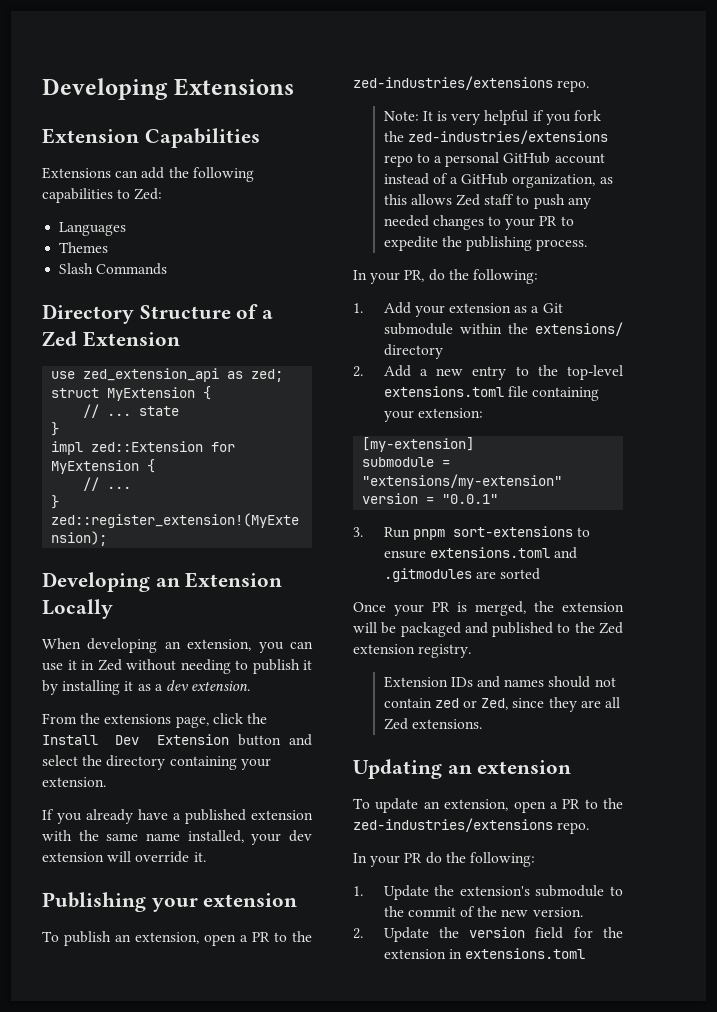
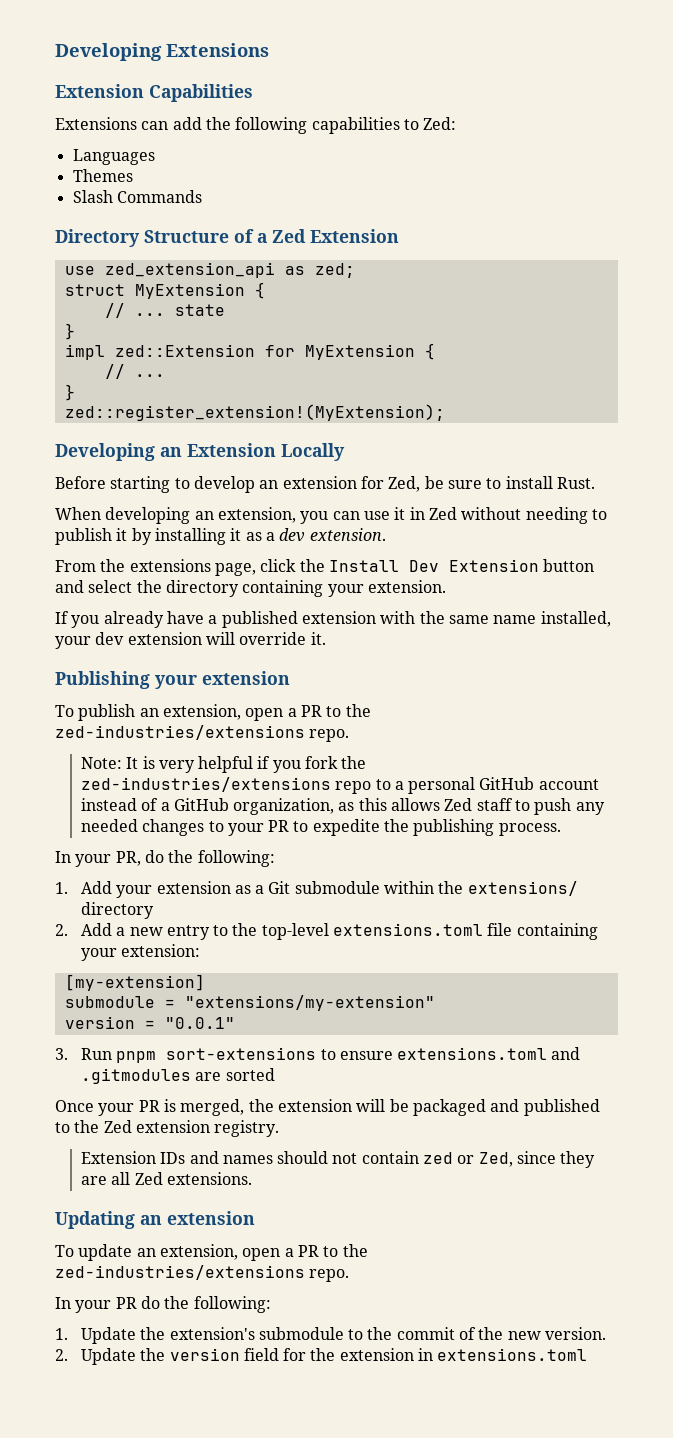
+ Before starting to develop an extension for Zed, be sure to install Rust.

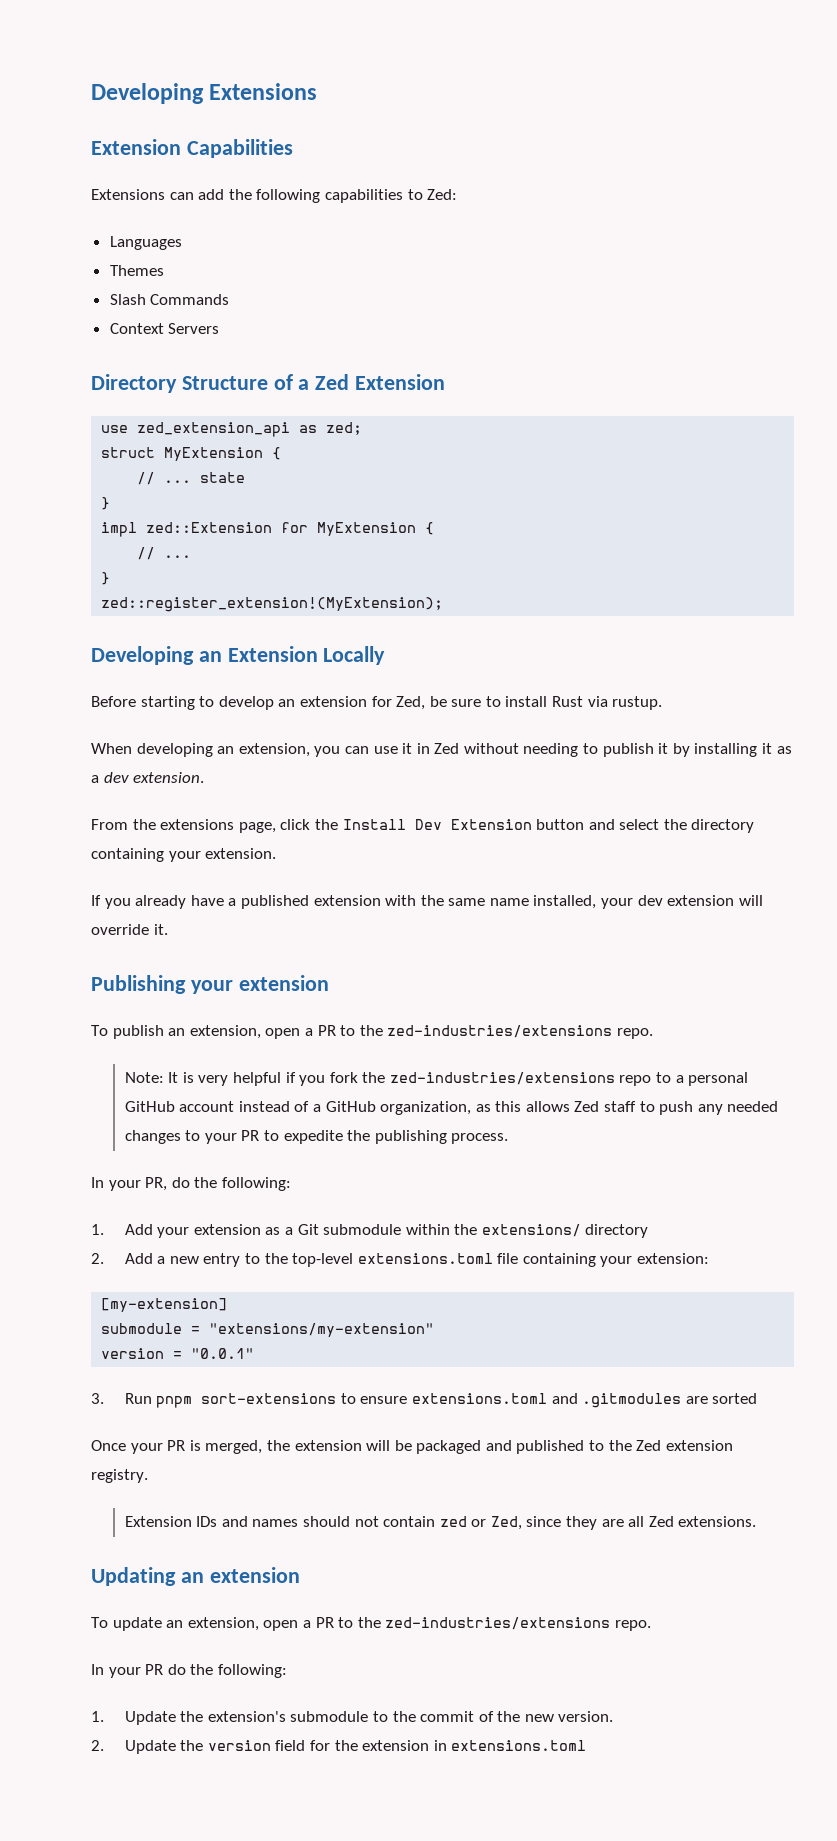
+ Context Servers
- Before starting to develop an extension for Zed, be sure to install Rust.
+ Before starting to develop an extension for Zed, be sure to install Rust via rustup.

